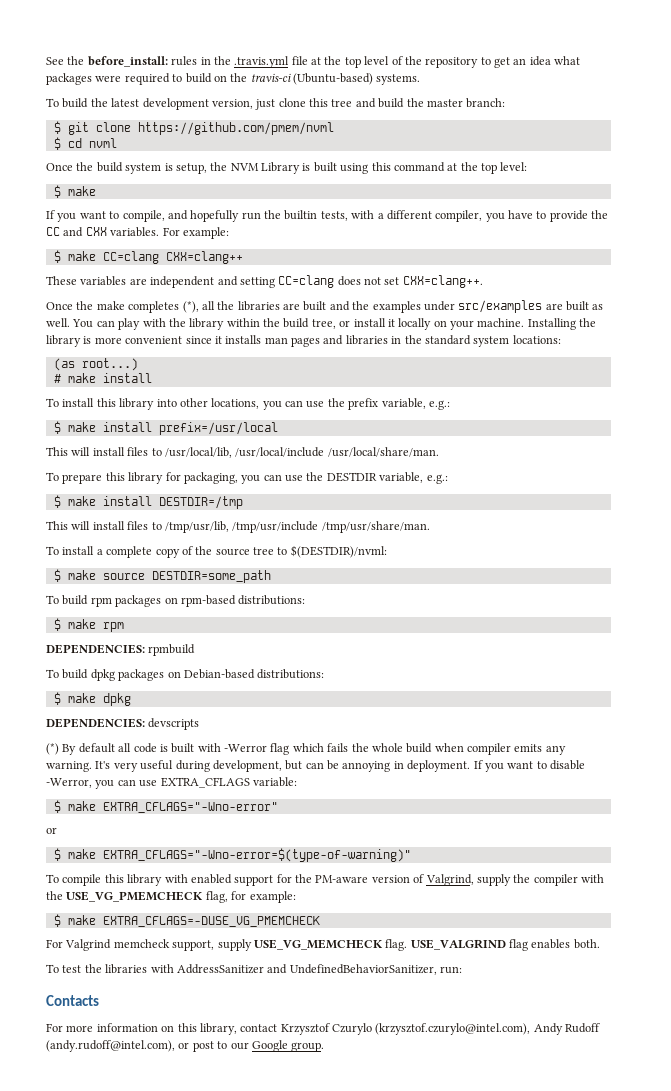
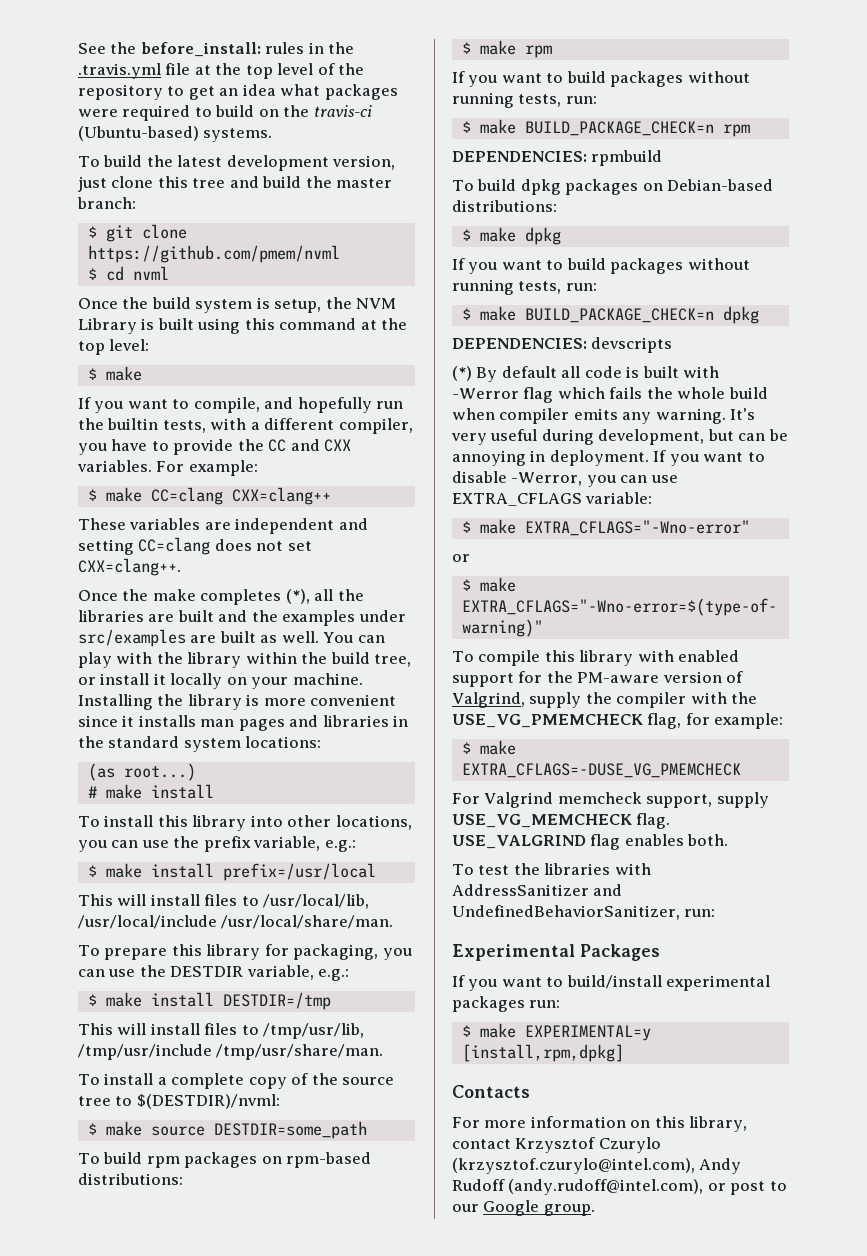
  $ make rpm
+ If you want to build packages without running tests, run:
+ $ make BUILD_PACKAGE_CHECK=n rpm
  $ make dpkg
+ If you want to build packages without running tests, run:
+ $ make BUILD_PACKAGE_CHECK=n dpkg
+ Experimental Packages
+ If you want to build/install experimental packages run:
+ $ make EXPERIMENTAL=y [install,rpm,dpkg]

